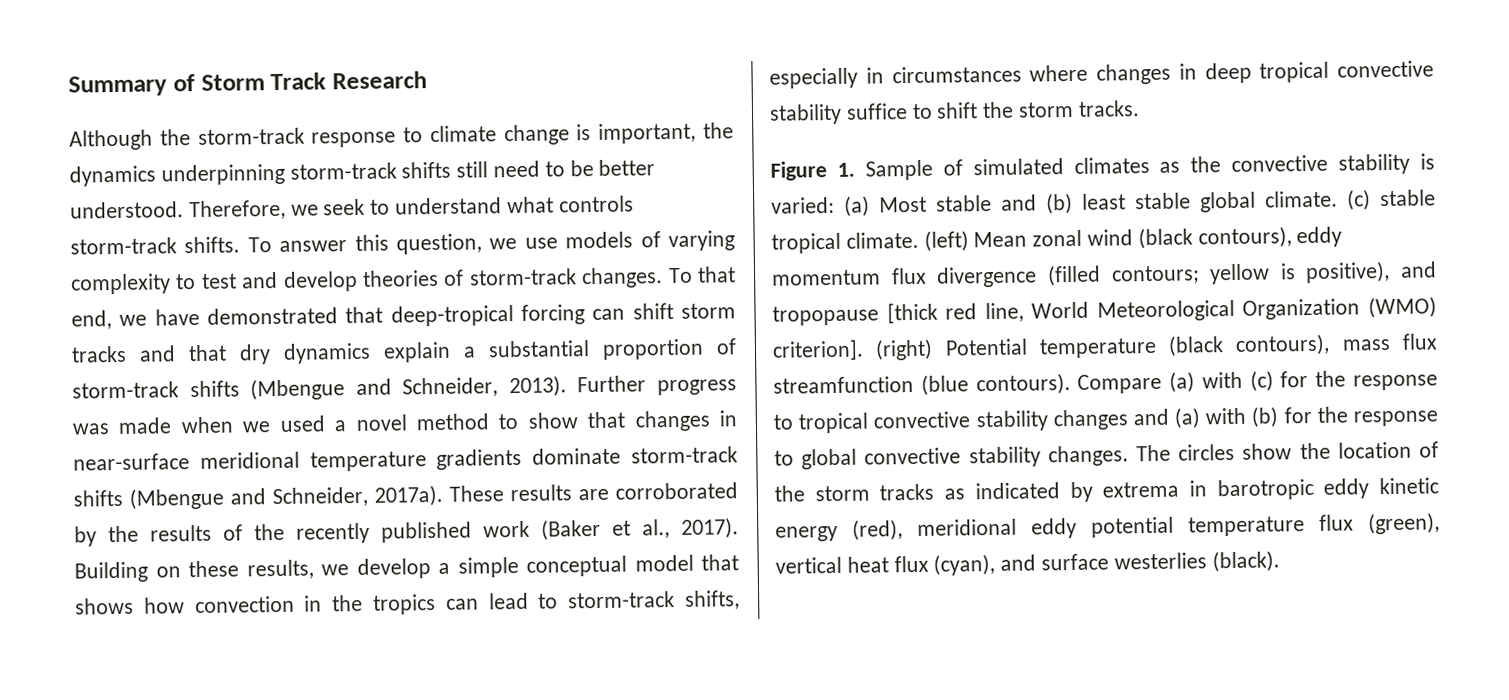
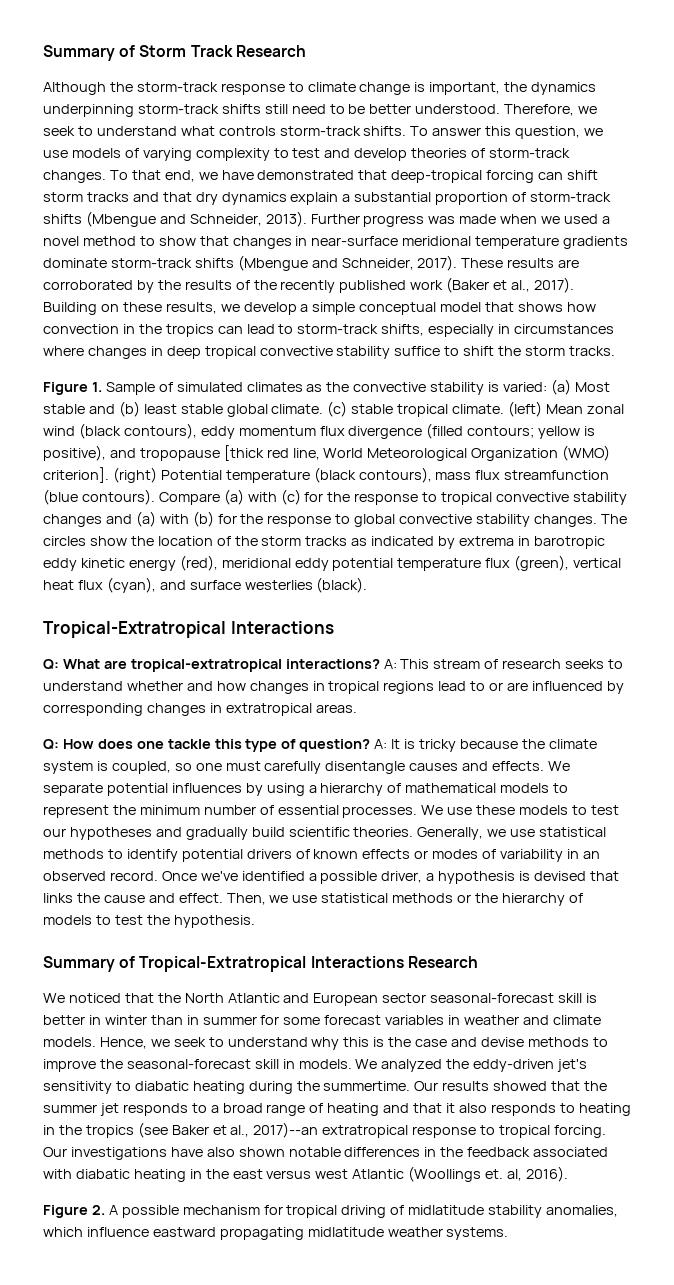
- Further progress was made when we used a novel method to show that changes in near-surface meridional temperature gradients dominate storm-track shifts (Mbengue and Schneider, 2017a).
+ Further progress was made when we used a novel method to show that changes in near-surface meridional temperature gradients dominate storm-track shifts (Mbengue and Schneider, 2017).
  The circles show the location of the storm tracks as indicated by extrema in barotropic eddy kinetic energy (red), meridional eddy potential temperature flux (green), vertical heat flux (cyan), and surface westerlies (black).
+ Tropical-Extratropical Interactions
+ Q: What are tropical-extratropical interactions? A: This stream of research seeks to understand whether and how changes in tropical regions lead to or are influenced by corresponding changes in extratropical areas.
+ Q: How does one tackle this type of question? A: It is tricky because the climate system is coupled, so one must carefully disentangle causes and effects. We separate potential influences by using a hierarchy of mathematical models to represent the minimum number of essential processes. We use these models to test our hypotheses and gradually build scientific theories. Generally, we use statistical methods to identify potential drivers of known effects or modes of variability in an observed record. Once we've identified a possible driver, a hypothesis is devised that links the cause and effect. Then, we use statistical methods or the hierarchy of models to test the hypothesis.
+ Summary of Tropical-Extratropical Interactions Research
+ We noticed that the North Atlantic and European sector seasonal-forecast skill is better in winter than in summer for some forecast variables in weather and climate models. Hence, we seek to understand why this is the case and devise methods to improve the seasonal-forecast skill in models. We analyzed the eddy-driven jet's sensitivity to diabatic heating during the summertime. Our results showed that the summer jet responds to a broad range of heating and that it also responds to heating in the tropics (see Baker et al., 2017)--an extratropical response to tropical forcing. Our investigations have also shown notable differences in the feedback associated with diabatic heating in the east versus west Atlantic (Woollings et. al, 2016).
+ Figure 2. A possible mechanism for tropical driving of midlatitude stability anomalies, which influence eastward propagating midlatitude weather systems.

